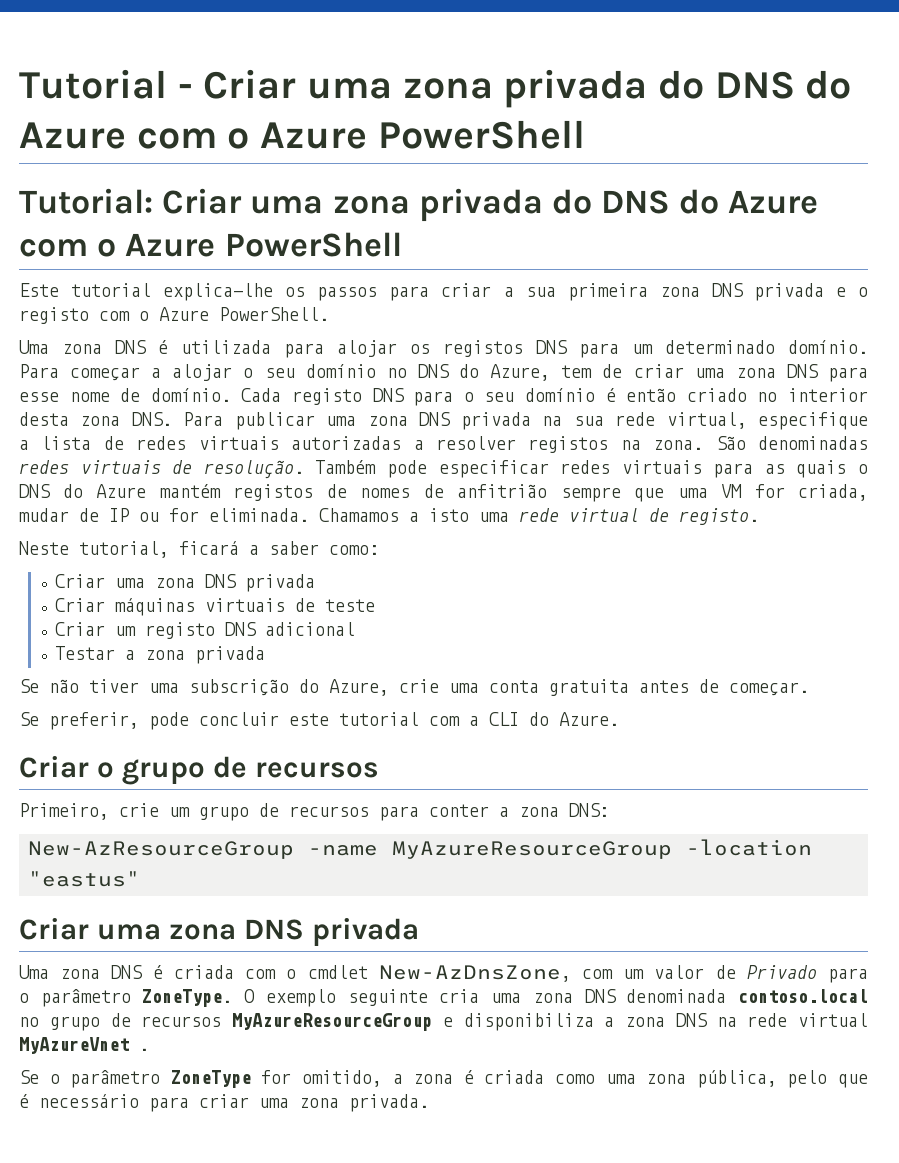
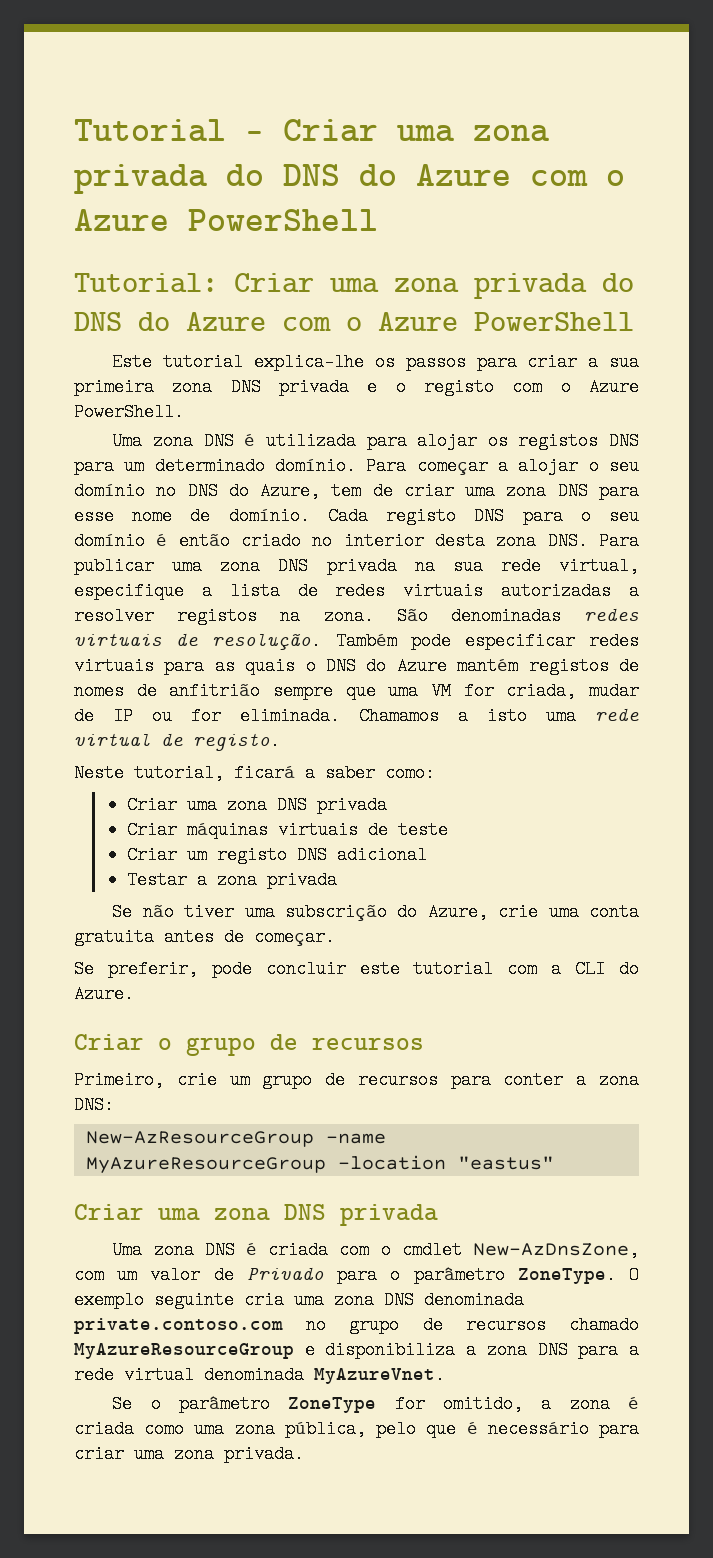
- O exemplo seguinte cria uma zona DNS denominada contoso.local no grupo de recursos MyAzureResourceGroup e disponibiliza a zona DNS na rede virtual MyAzureVnet .
+ O exemplo seguinte cria uma zona DNS denominada private.contoso.com no grupo de recursos chamado MyAzureResourceGroup e disponibiliza a zona DNS para a rede virtual denominada MyAzureVnet.

